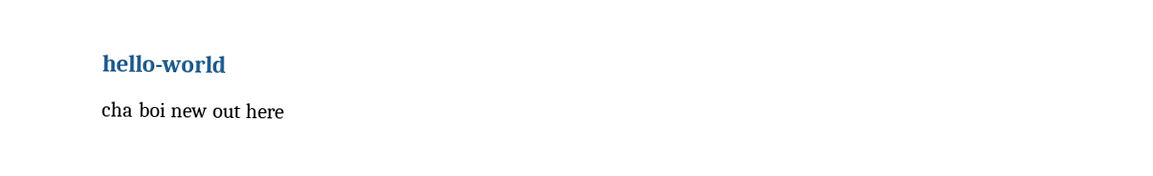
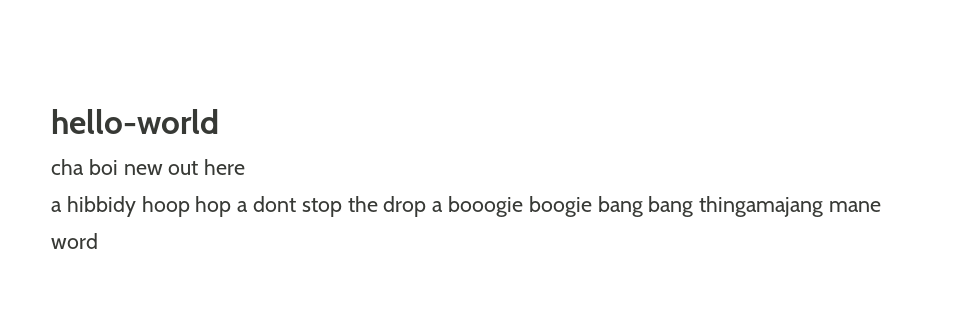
+ a hibbidy hoop hop a dont stop the drop a booogie boogie bang bang thingamajang mane
+ word

